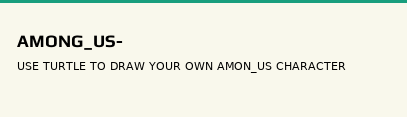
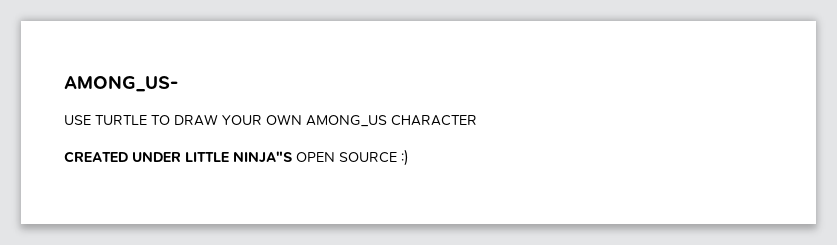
- USE TURTLE TO DRAW YOUR OWN AMON_US CHARACTER
+ USE TURTLE TO DRAW YOUR OWN AMONG_US CHARACTER
+ CREATED UNDER LITTLE NINJA"S OPEN SOURCE :)

